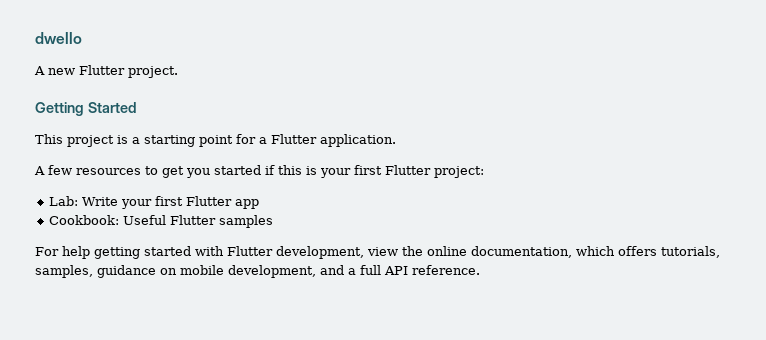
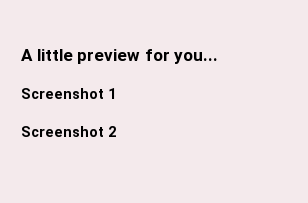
- dwello
- A new Flutter project.
- Getting Started
- This project is a starting point for a Flutter application.
- A few resources to get you started if this is your first Flutter project:
- Lab: Write your first Flutter app
- Cookbook: Useful Flutter samples
- For help getting started with Flutter development, view the online documentation, which offers tutorials, samples, guidance on mobile development, and a full API reference.
+ A little preview for you...
+ Screenshot 1
+ Screenshot 2

